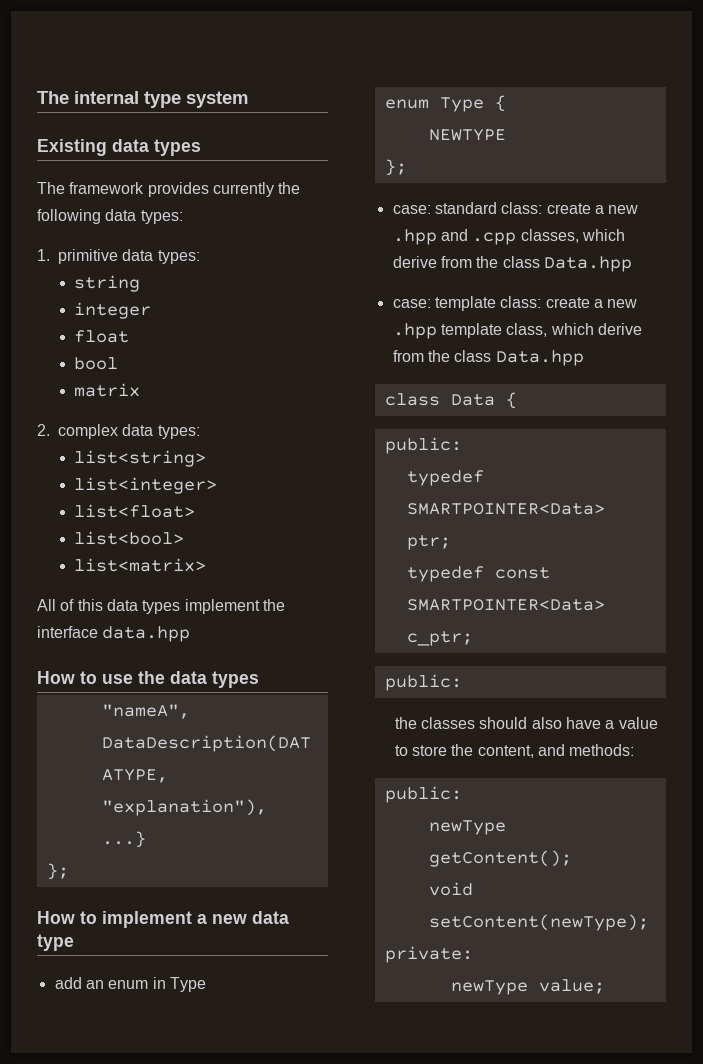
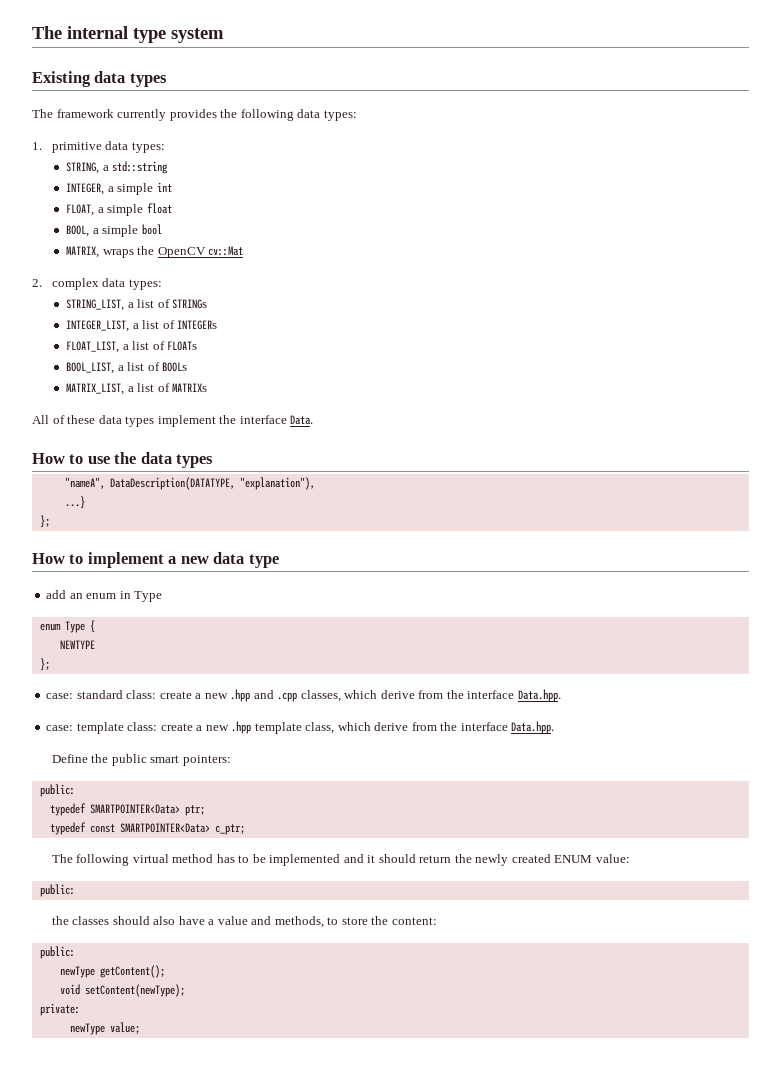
- The framework provides currently the following data types:
+ The framework currently provides the following data types:
- string
- integer
- float
- bool
- matrix
+ STRING, a std::string
+ INTEGER, a simple int
+ FLOAT, a simple float
+ BOOL, a simple bool
+ MATRIX, wraps the OpenCV cv::Mat
  2. complex data types:
- list<string>
- list<integer>
- list<float>
- list<bool>
- list<matrix>
+ STRING_LIST, a list of STRINGs
+ INTEGER_LIST, a list of INTEGERs
+ FLOAT_LIST, a list of FLOATs
+ BOOL_LIST, a list of BOOLs
+ MATRIX_LIST, a list of MATRIXs
- All of this data types implement the interface data.hpp
+ All of these data types implement the interface Data.
- case: standard class: create a new .hpp and .cpp classes, which derive from the class Data.hpp
+ case: standard class: create a new .hpp and .cpp classes, which derive from the interface Data.hpp.
- case: template class: create a new .hpp template class, which derive from the class Data.hpp
- class Data {
+ case: template class: create a new .hpp template class, which derive from the interface Data.hpp.
+ Define the public smart pointers:
+ The following virtual method has to be implemented and it should return the newly created ENUM value:
- the classes should also have a value to store the content, and methods:
+ the classes should also have a value and methods, to store the content:

